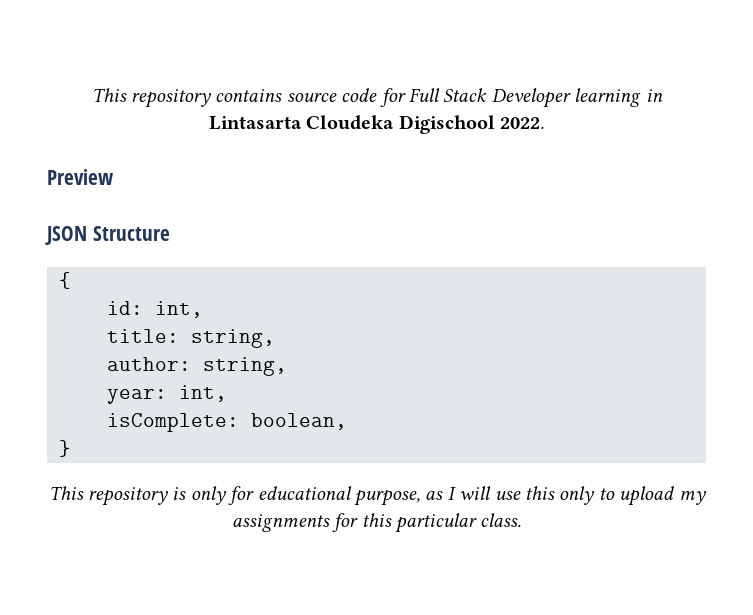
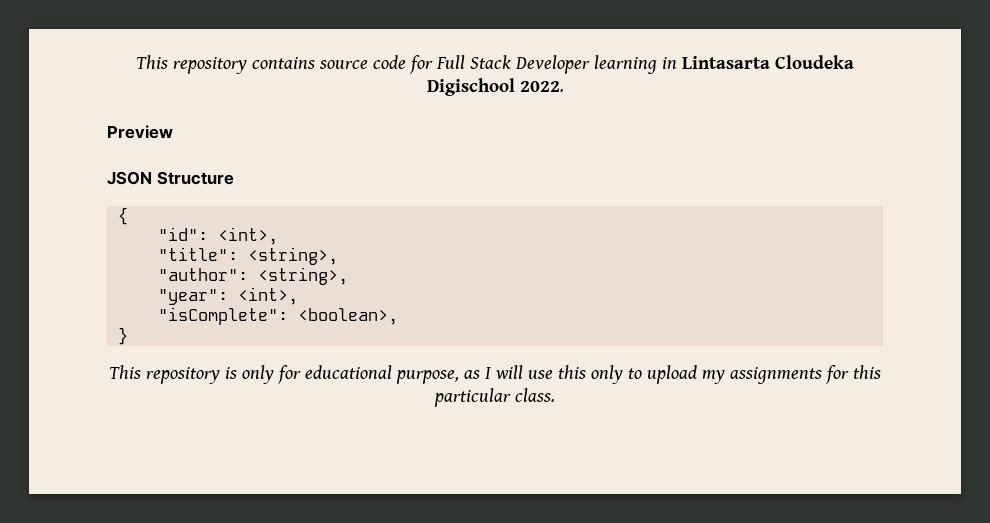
- id: int,
- title: string,
- author: string,
- year: int,
- isComplete: boolean,
+ "id": <int>,
+ "title": <string>,
+ "author": <string>,
+ "year": <int>,
+ "isComplete": <boolean>,

